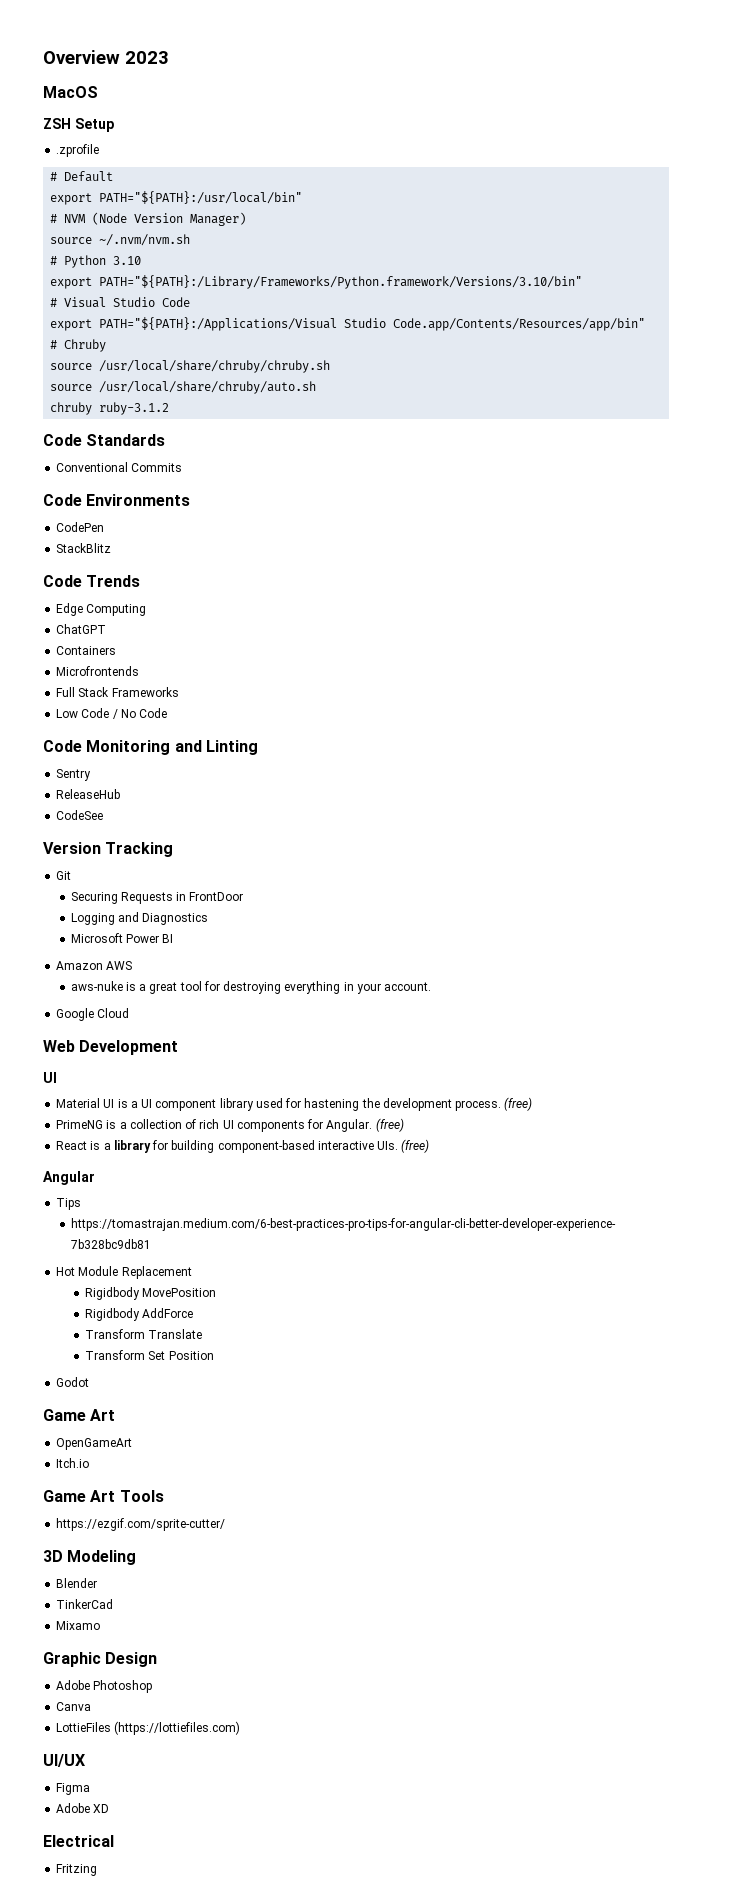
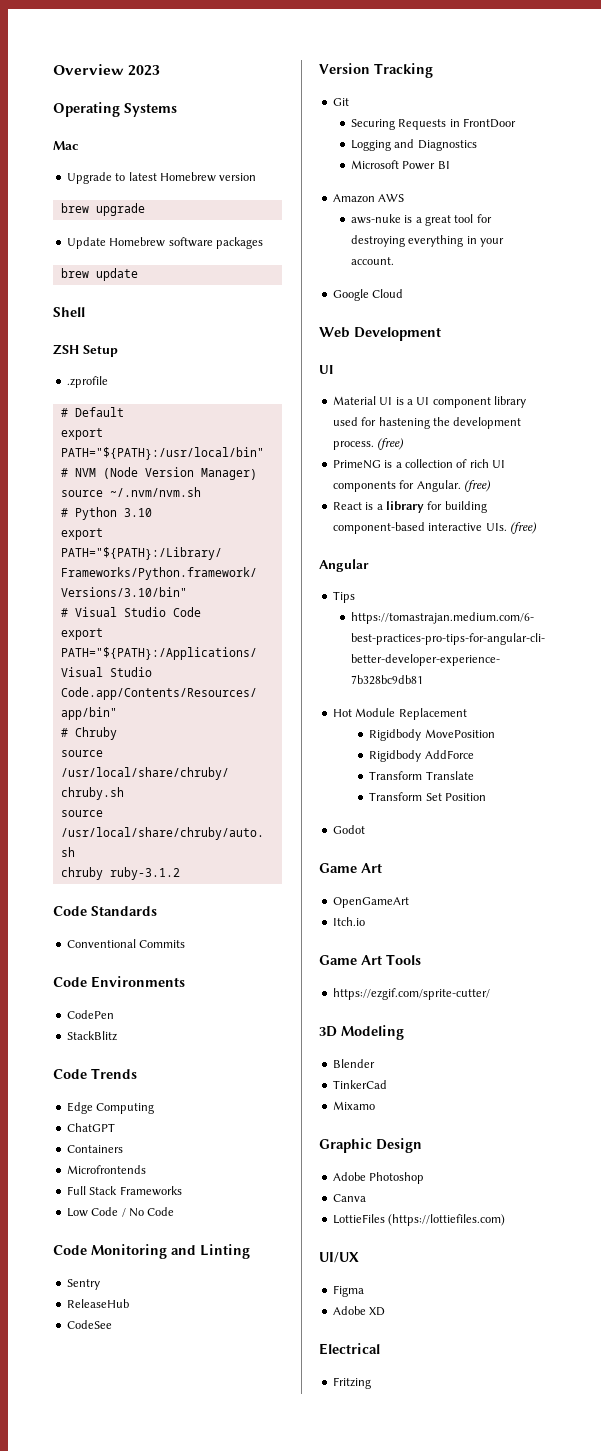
- MacOS
+ Operating Systems
+ Mac
+ Upgrade to latest Homebrew version
+ brew upgrade
+ Update Homebrew software packages
+ brew update
+ Shell

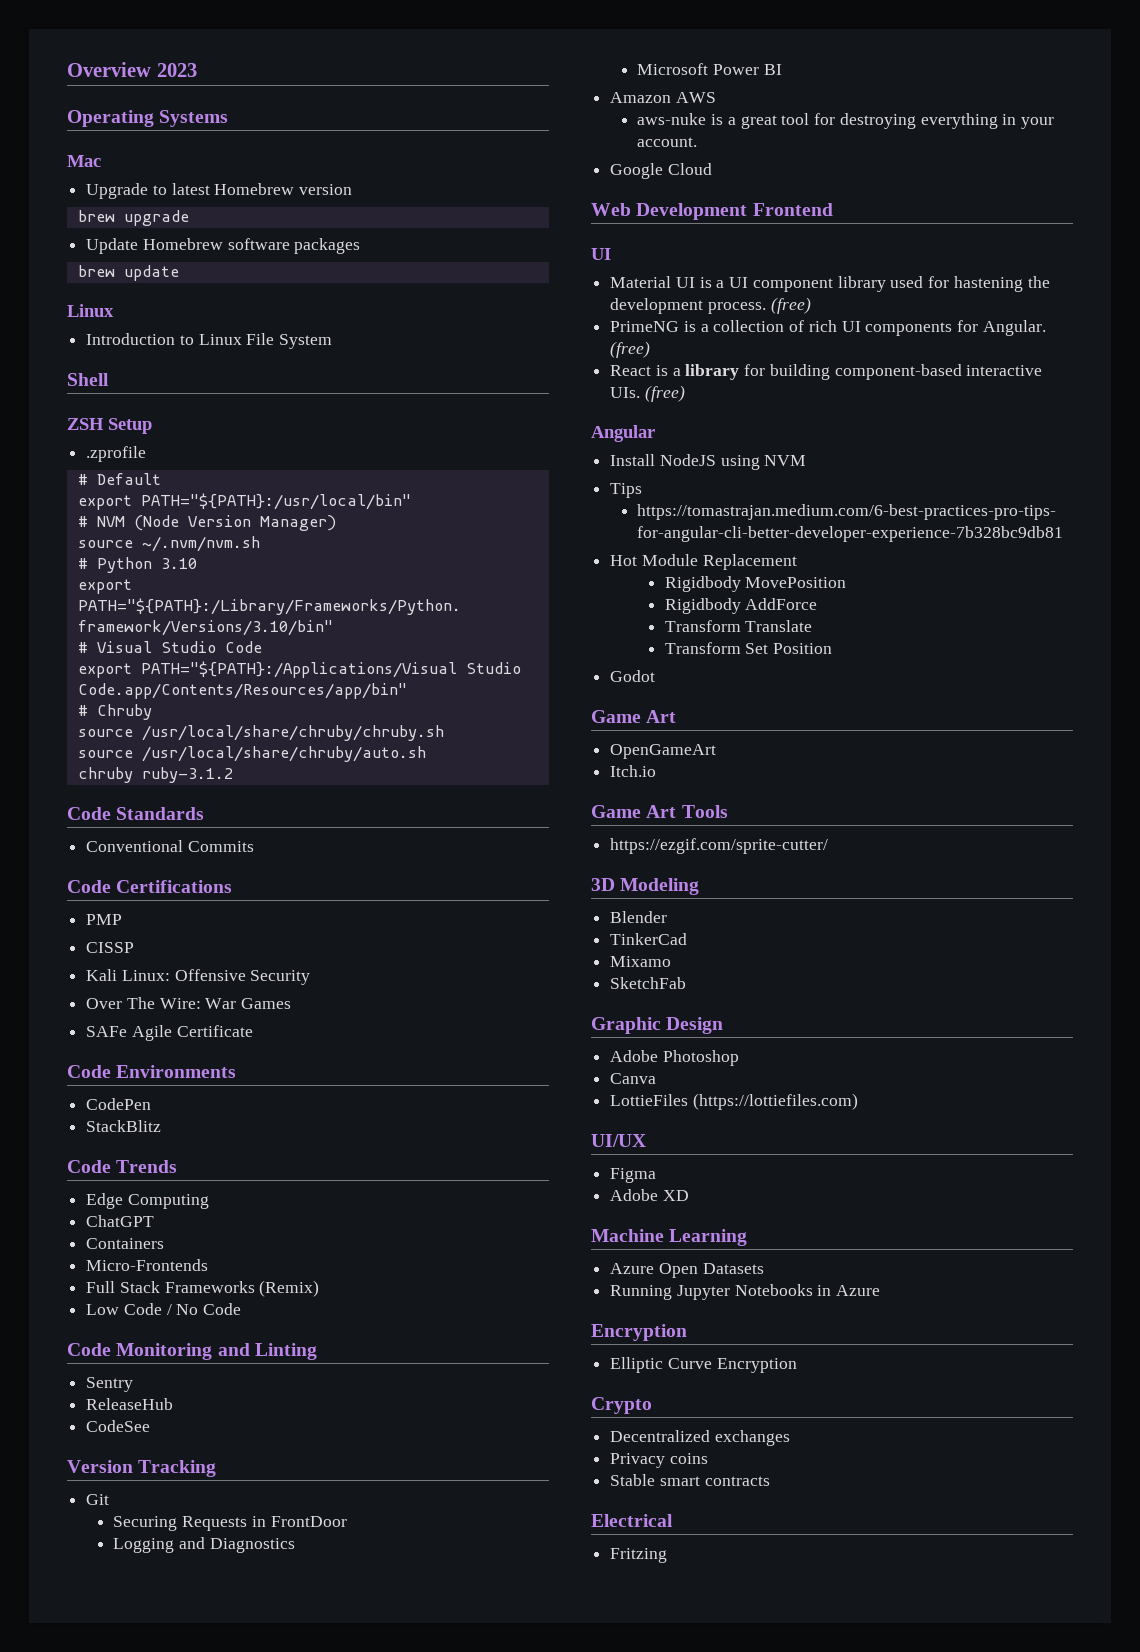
  brew update
+ Linux
+ Introduction to Linux File System
+ Code Certifications
+ PMP
+ CISSP
+ Kali Linux: Offensive Security
+ Over The Wire: War Games
+ SAFe Agile Certificate
- Microfrontends
+ Micro-Frontends
- Full Stack Frameworks
+ Full Stack Frameworks (Remix)
- Web Development
+ Web Development Frontend
+ Install NodeJS using NVM
+ SketchFab
+ Machine Learning
+ Azure Open Datasets
+ Running Jupyter Notebooks in Azure
+ Encryption
+ Elliptic Curve Encryption
+ Crypto
+ Decentralized exchanges
+ Privacy coins
+ Stable smart contracts

